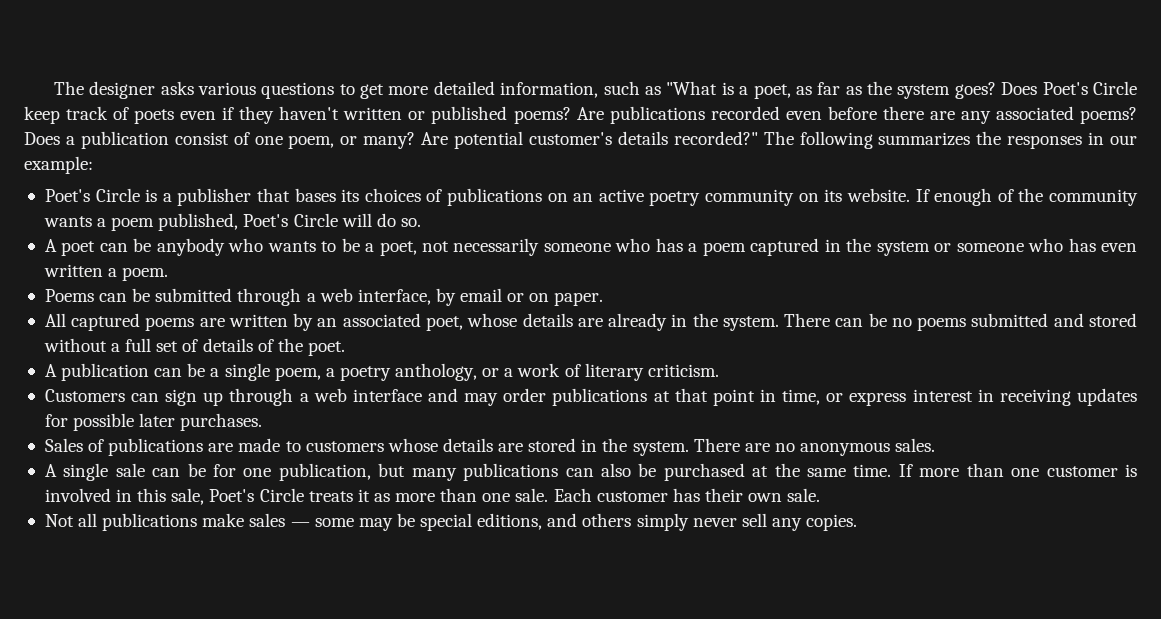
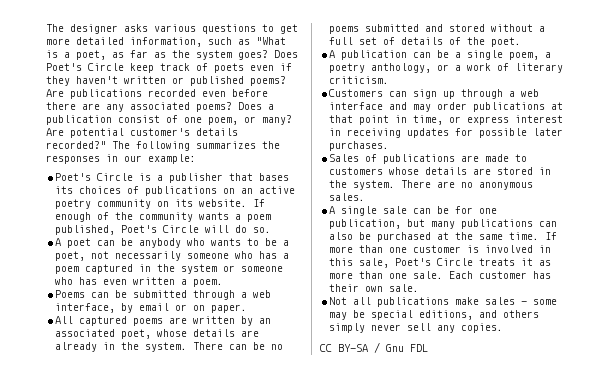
+ CC BY-SA / Gnu FDL

